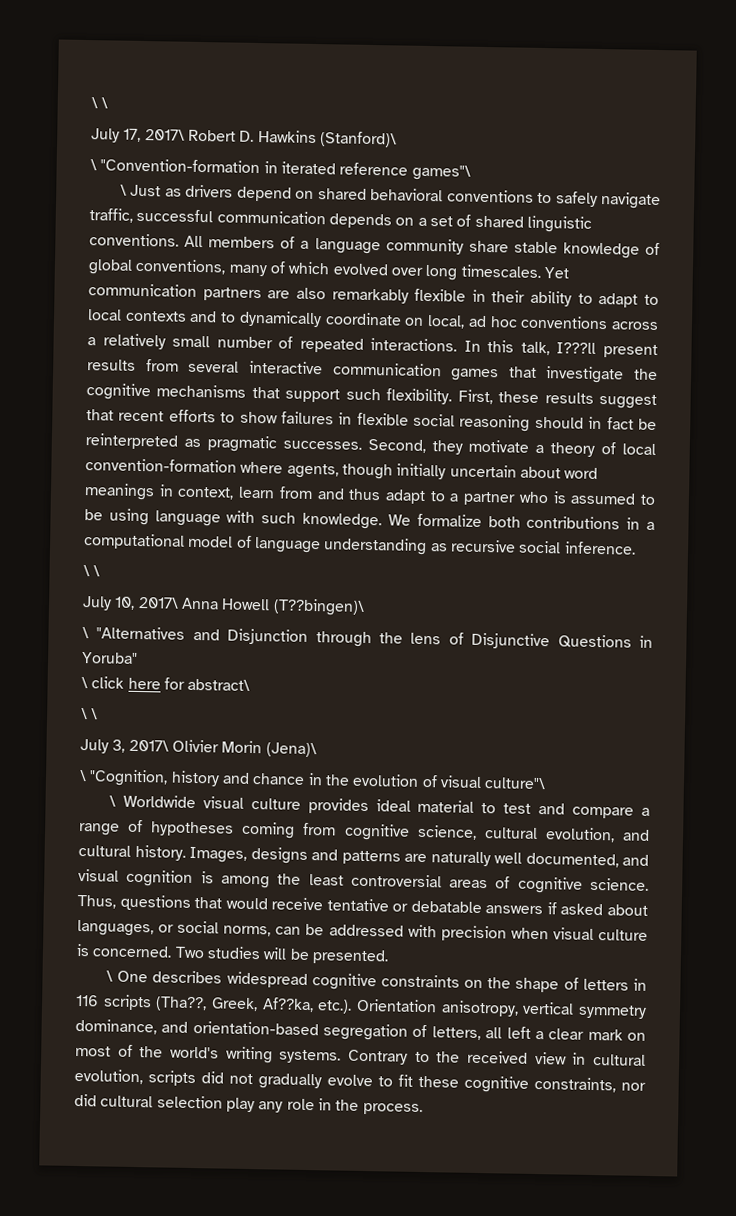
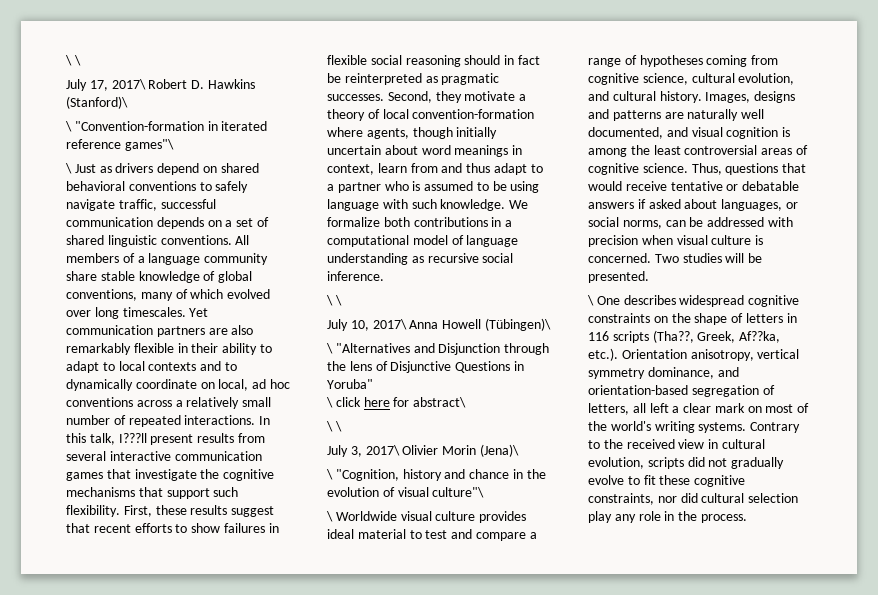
- July 10, 2017\ Anna Howell (T??bingen)\
+ July 10, 2017\ Anna Howell (Tübingen)\

